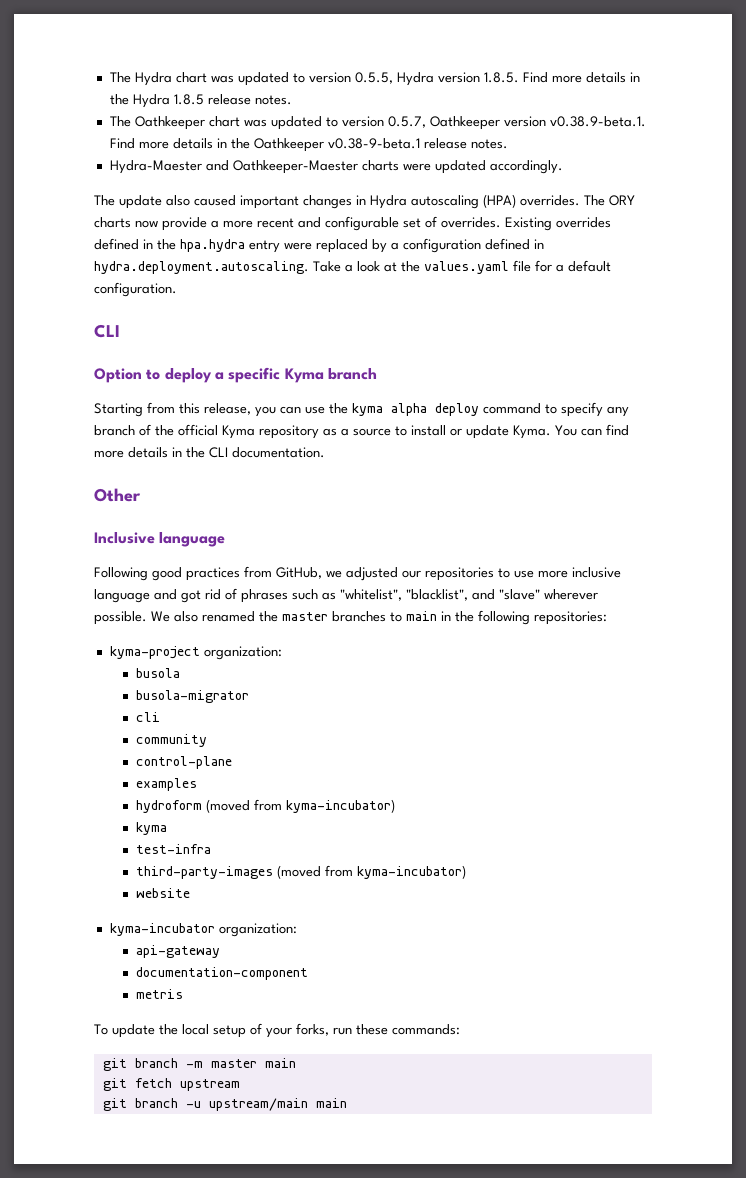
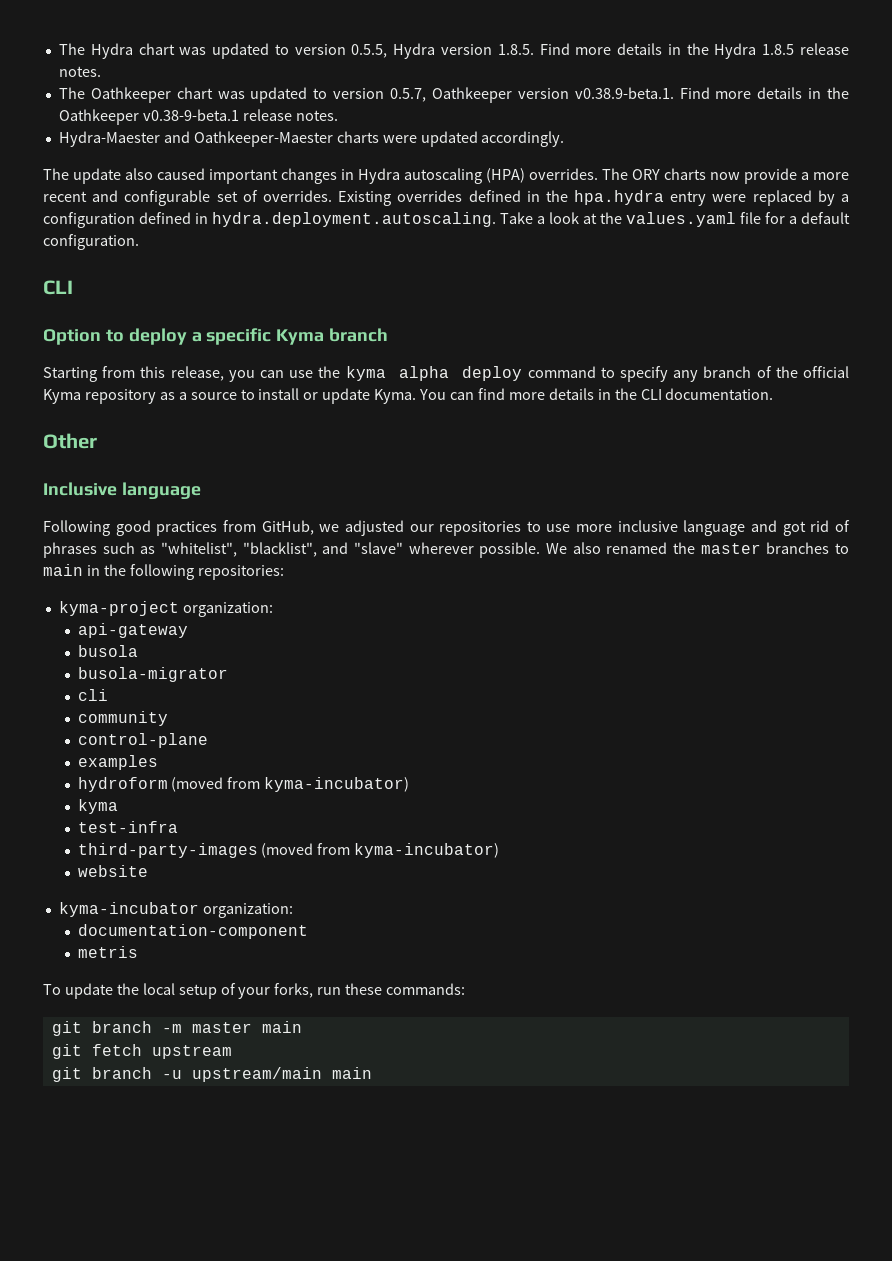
+ api-gateway
- api-gateway

